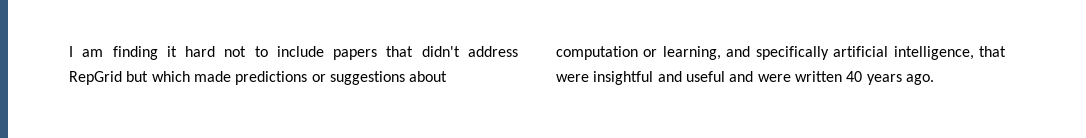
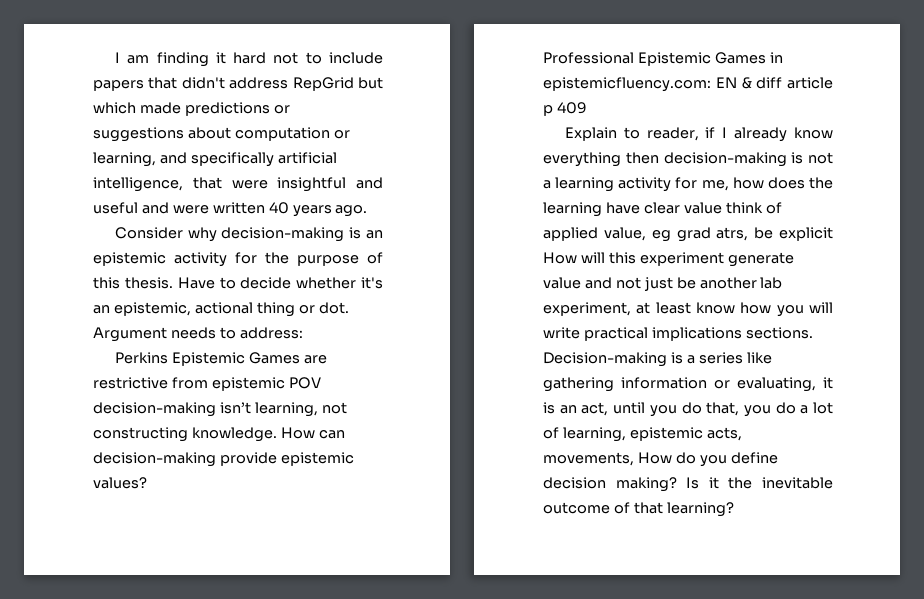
+ Consider why decision-making is an epistemic activity for the purpose of this thesis. Have to decide whether it's an epistemic, actional thing or dot. Argument needs to address:
+ Perkins Epistemic Games are restrictive from epistemic POV decision-making isn’t learning, not constructing knowledge. How can decision-making provide epistemic values?
+ Professional Epistemic Games in epistemicfluency.com: EN & diff article p 409
+ Explain to reader, if I already know everything then decision-making is not a learning activity for me, how does the learning have clear value think of applied value, eg grad atrs, be explicit How will this experiment generate value and not just be another lab experiment, at least know how you will write practical implications sections. Decision-making is a series like gathering information or evaluating, it is an act, until you do that, you do a lot of learning, epistemic acts, movements, How do you define decision making? Is it the inevitable outcome of that learning?

